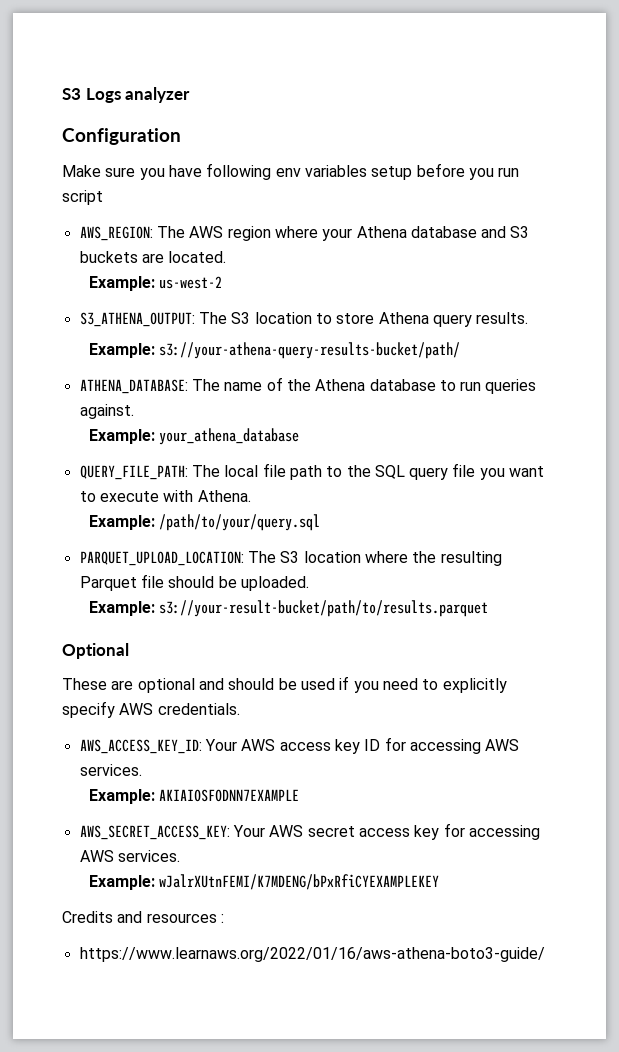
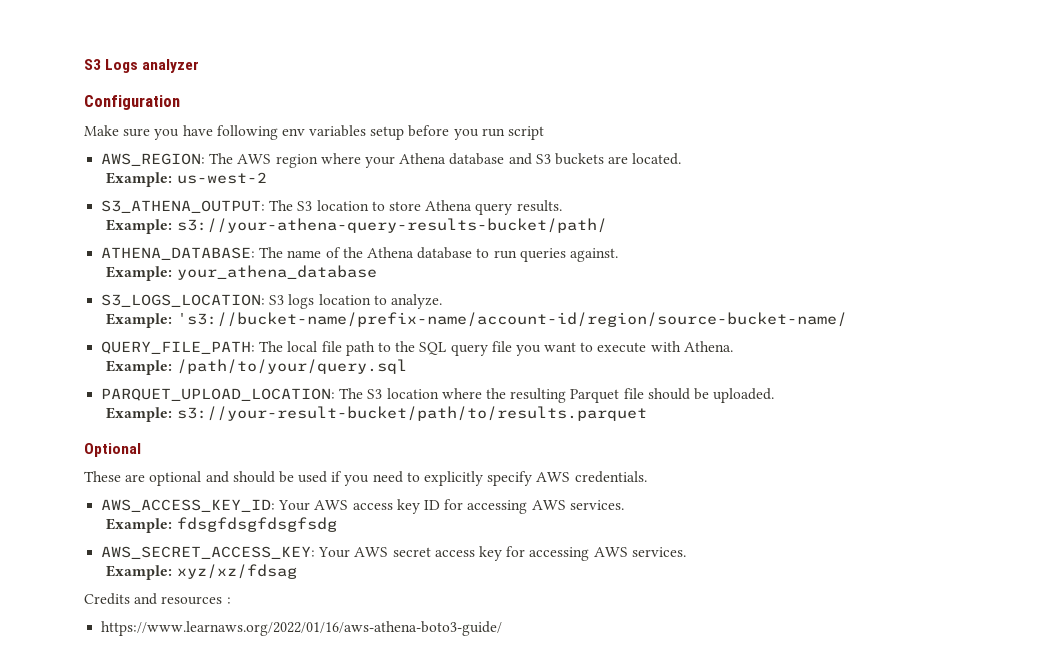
+ S3_LOGS_LOCATION: S3 logs location to analyze.
+ Example: 's3://bucket-name/prefix-name/account-id/region/source-bucket-name/
- Example: AKIAIOSFODNN7EXAMPLE
+ Example: fdsgfdsgfdsgfsdg
- Example: wJalrXUtnFEMI/K7MDENG/bPxRfiCYEXAMPLEKEY
+ Example: xyz/xz/fdsag

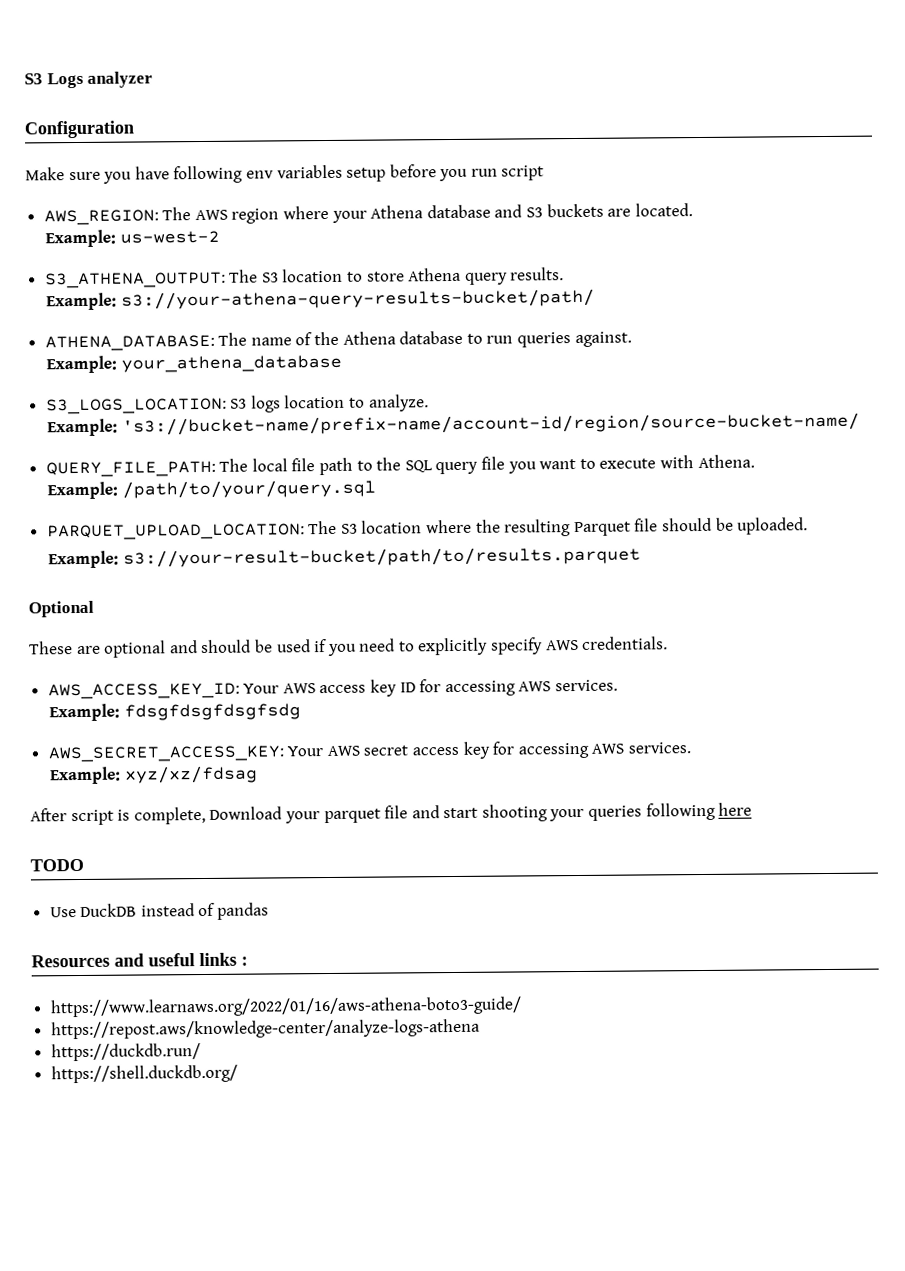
- Credits and resources :
+ After script is complete, Download your parquet file and start shooting your queries following here
+ TODO
+ Use DuckDB instead of pandas
+ Resources and useful links :
+ https://repost.aws/knowledge-center/analyze-logs-athena
+ https://duckdb.run/
+ https://shell.duckdb.org/

